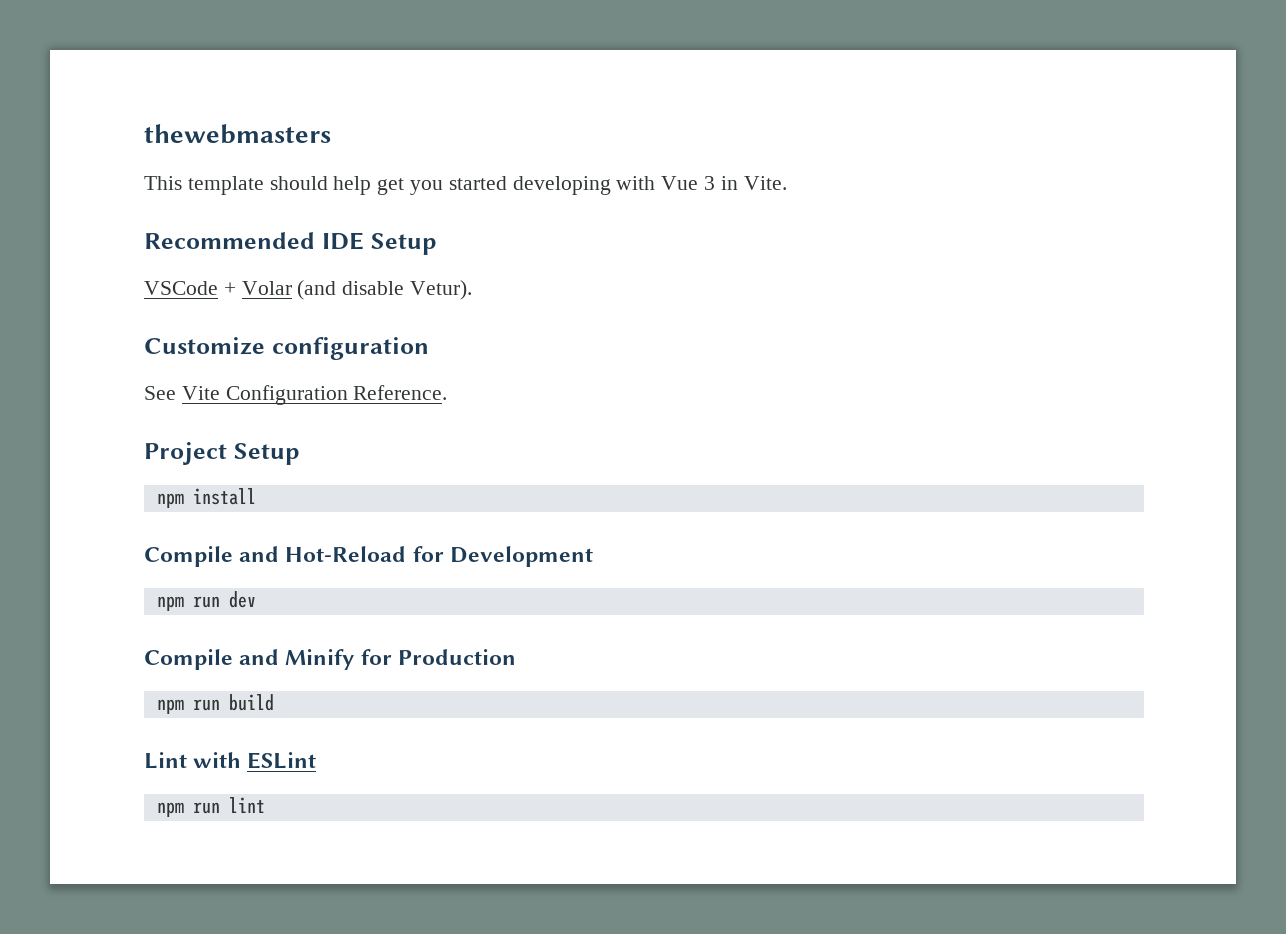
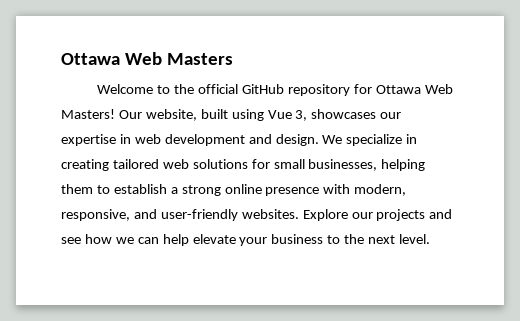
- thewebmasters
- This template should help get you started developing with Vue 3 in Vite.
- Recommended IDE Setup
- VSCode + Volar (and disable Vetur).
- Customize configuration
- See Vite Configuration Reference.
- Project Setup
- npm install
- Compile and Hot-Reload for Development
- npm run dev
- Compile and Minify for Production
- npm run build
- Lint with ESLint
- npm run lint
+ Ottawa Web Masters
+ Welcome to the official GitHub repository for Ottawa Web Masters! Our website, built using Vue 3, showcases our expertise in web development and design. We specialize in creating tailored web solutions for small businesses, helping them to establish a strong online presence with modern, responsive, and user-friendly websites. Explore our projects and see how we can help elevate your business to the next level.

